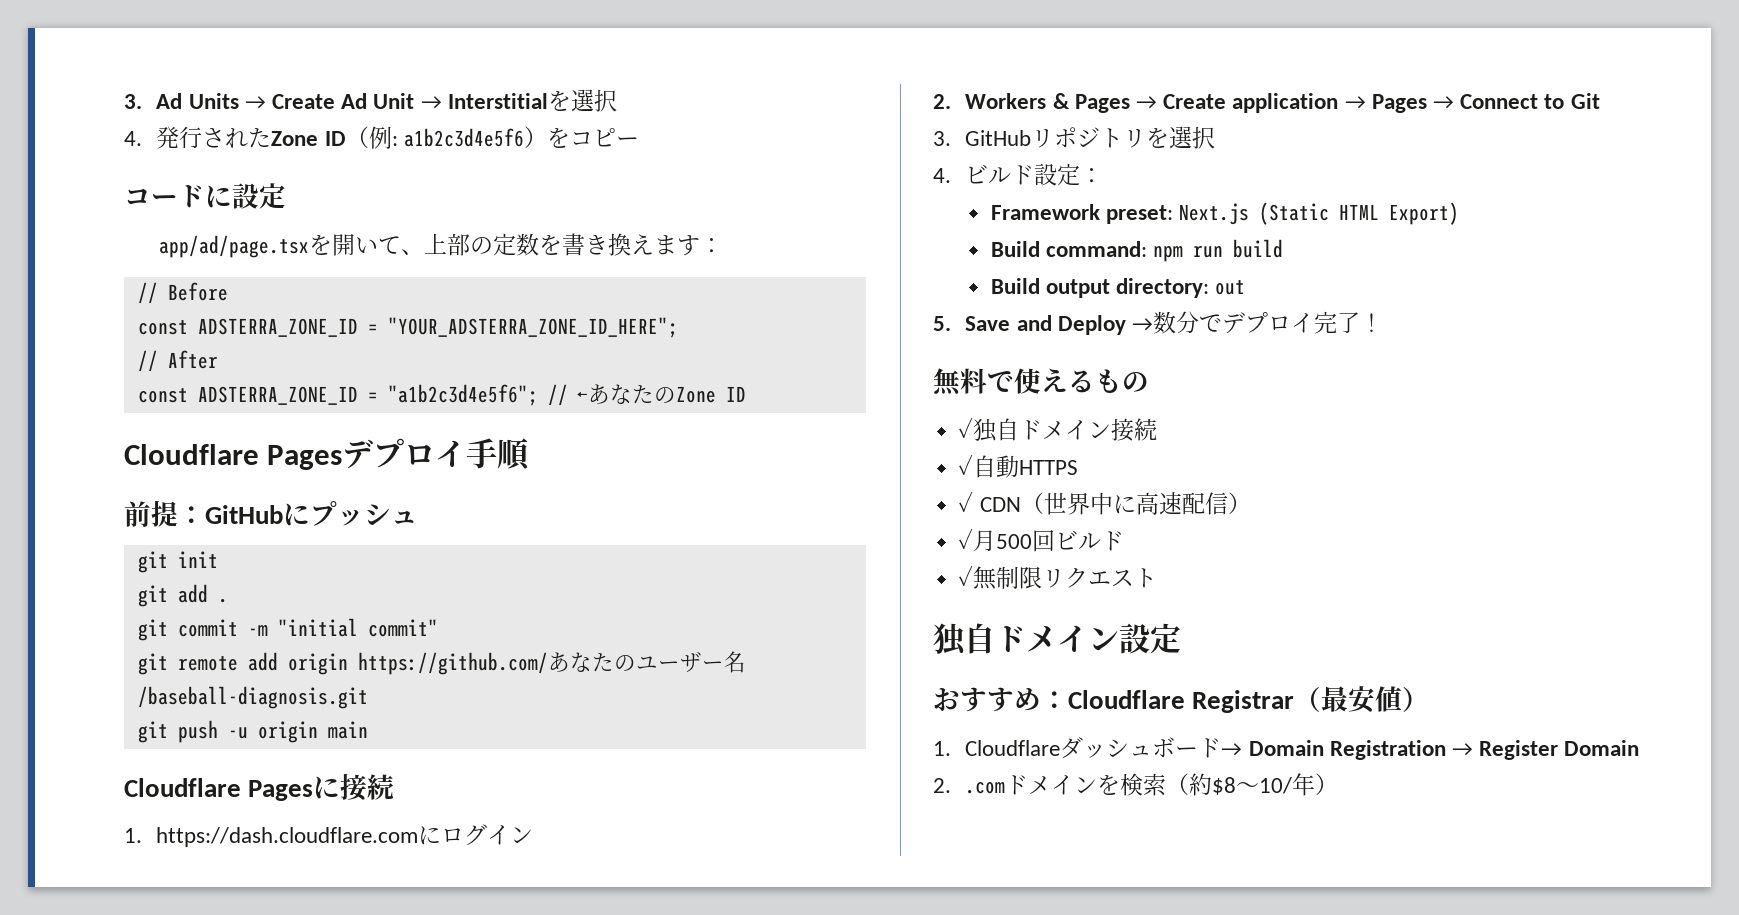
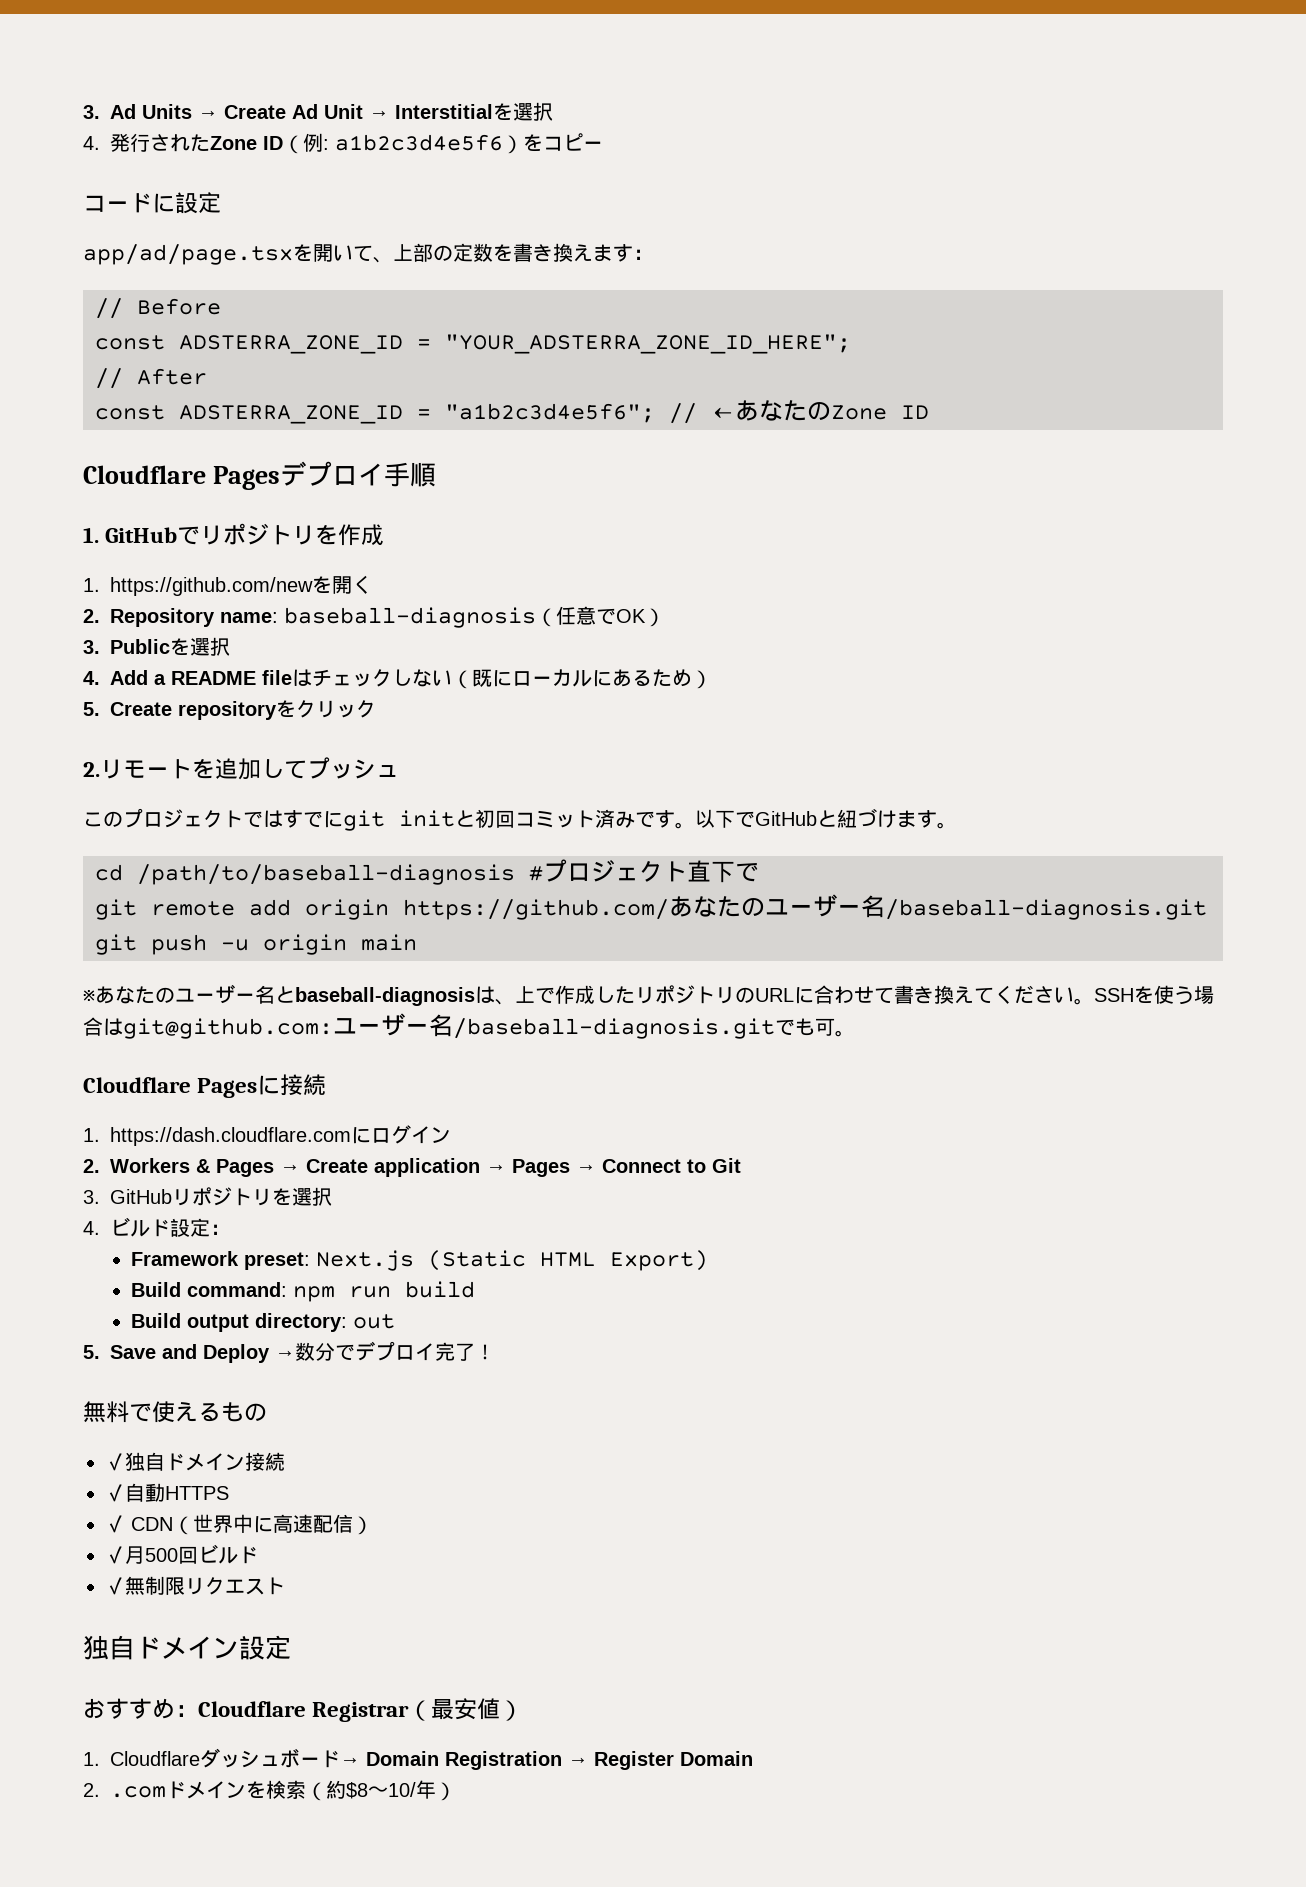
- 前提：GitHubにプッシュ
- git init
- git add .
- git commit -m "initial commit"
+ 1. GitHubでリポジトリを作成
+ 1. https://github.com/newを開く
+ 2. Repository name: baseball-diagnosis（任意でOK）
+ 3. Publicを選択
+ 4. Add a README fileはチェックしない（既にローカルにあるため）
+ 5. Create repositoryをクリック
+ 2.リモートを追加してプッシュ
+ このプロジェクトではすでにgit initと初回コミット済みです。以下でGitHubと紐づけます。
+ cd /path/to/baseball-diagnosis #プロジェクト直下で
+ ※あなたのユーザー名とbaseball-diagnosisは、上で作成したリポジトリのURLに合わせて書き換えてください。SSHを使う場合はgit@github.com:ユーザー名/baseball-diagnosis.gitでも可。

